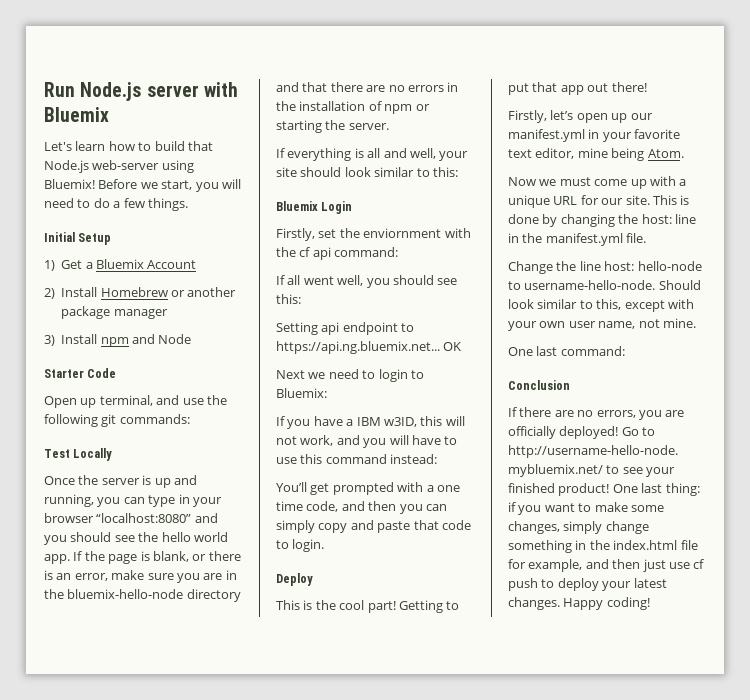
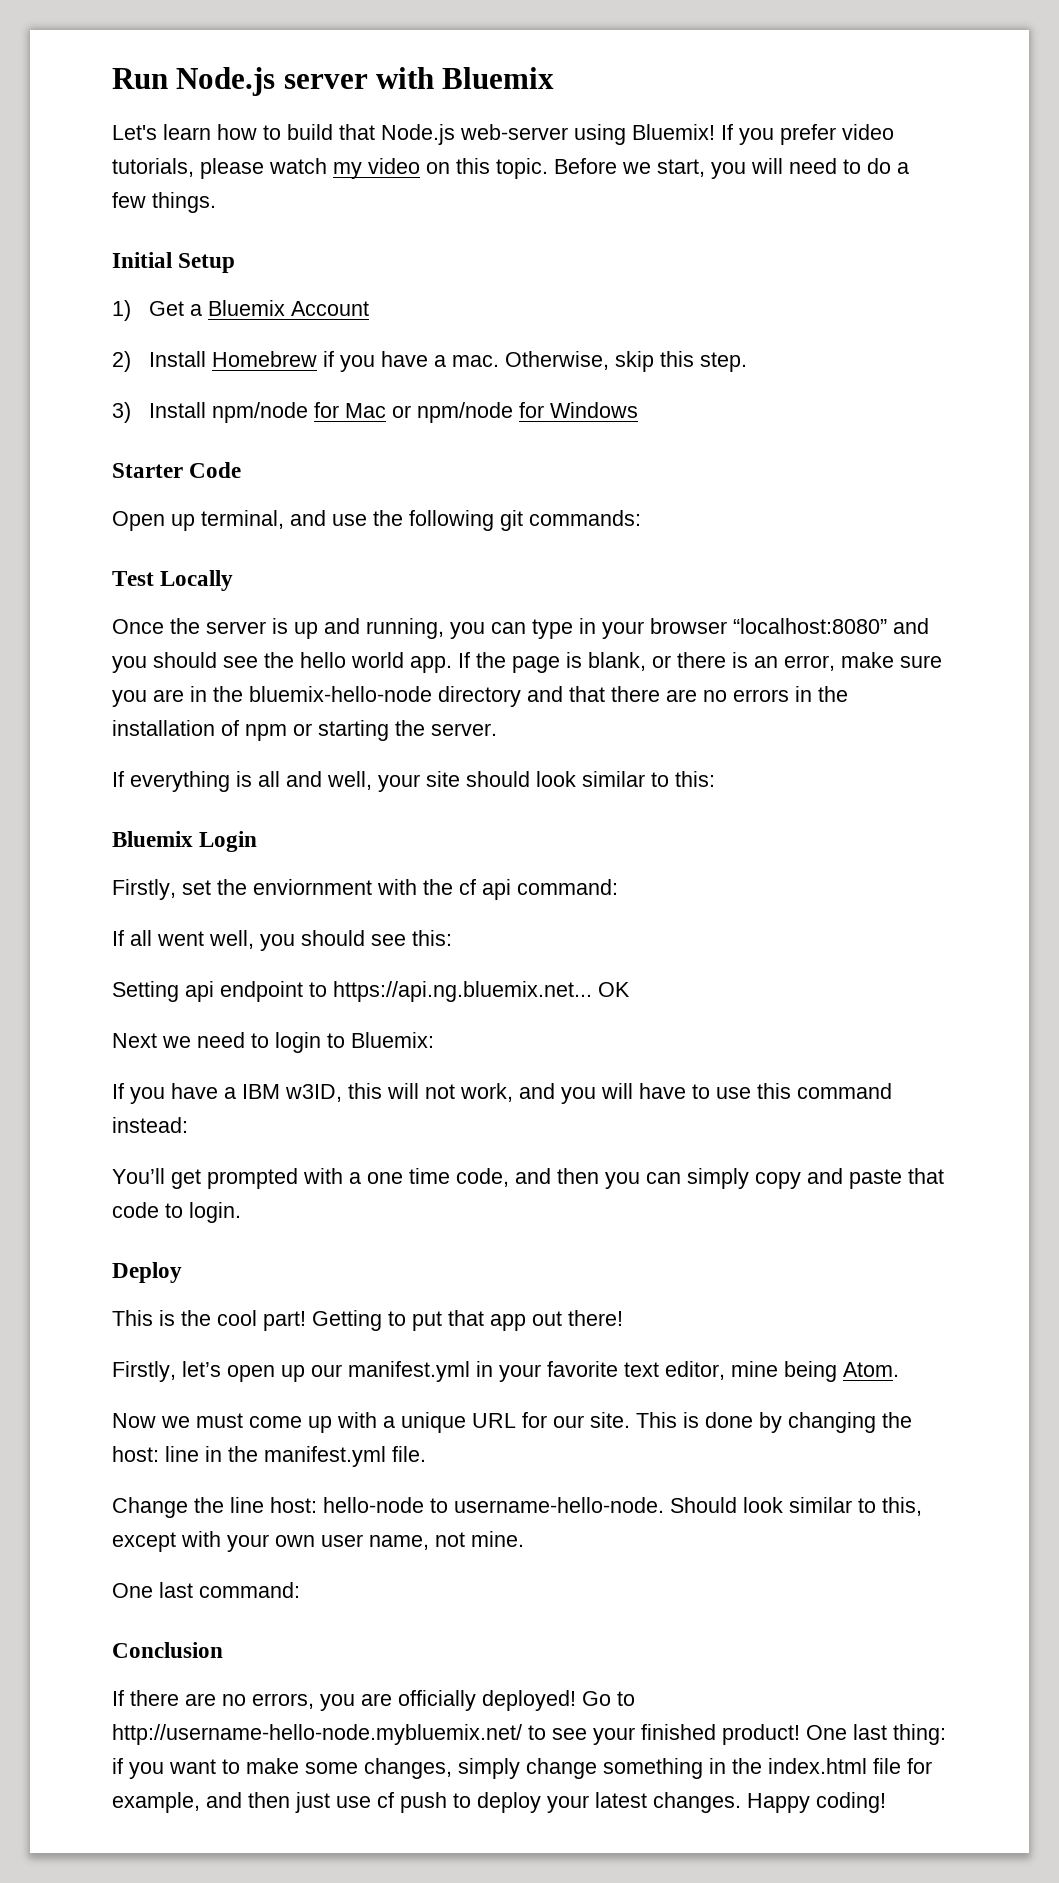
+ If you prefer video tutorials, please watch my video on this topic.
- 2) Install Homebrew or another package manager
- 3) Install npm and Node
+ 2) Install Homebrew if you have a mac. Otherwise, skip this step.
+ 3) Install npm/node for Mac or npm/node for Windows

